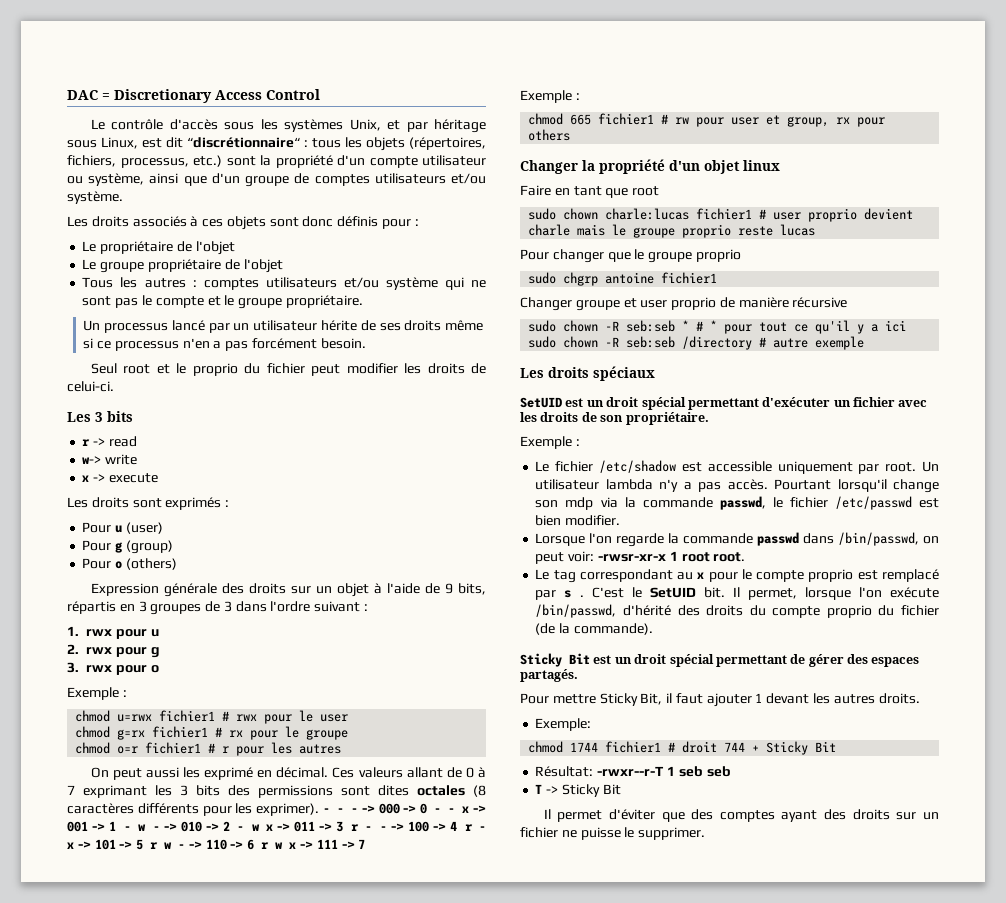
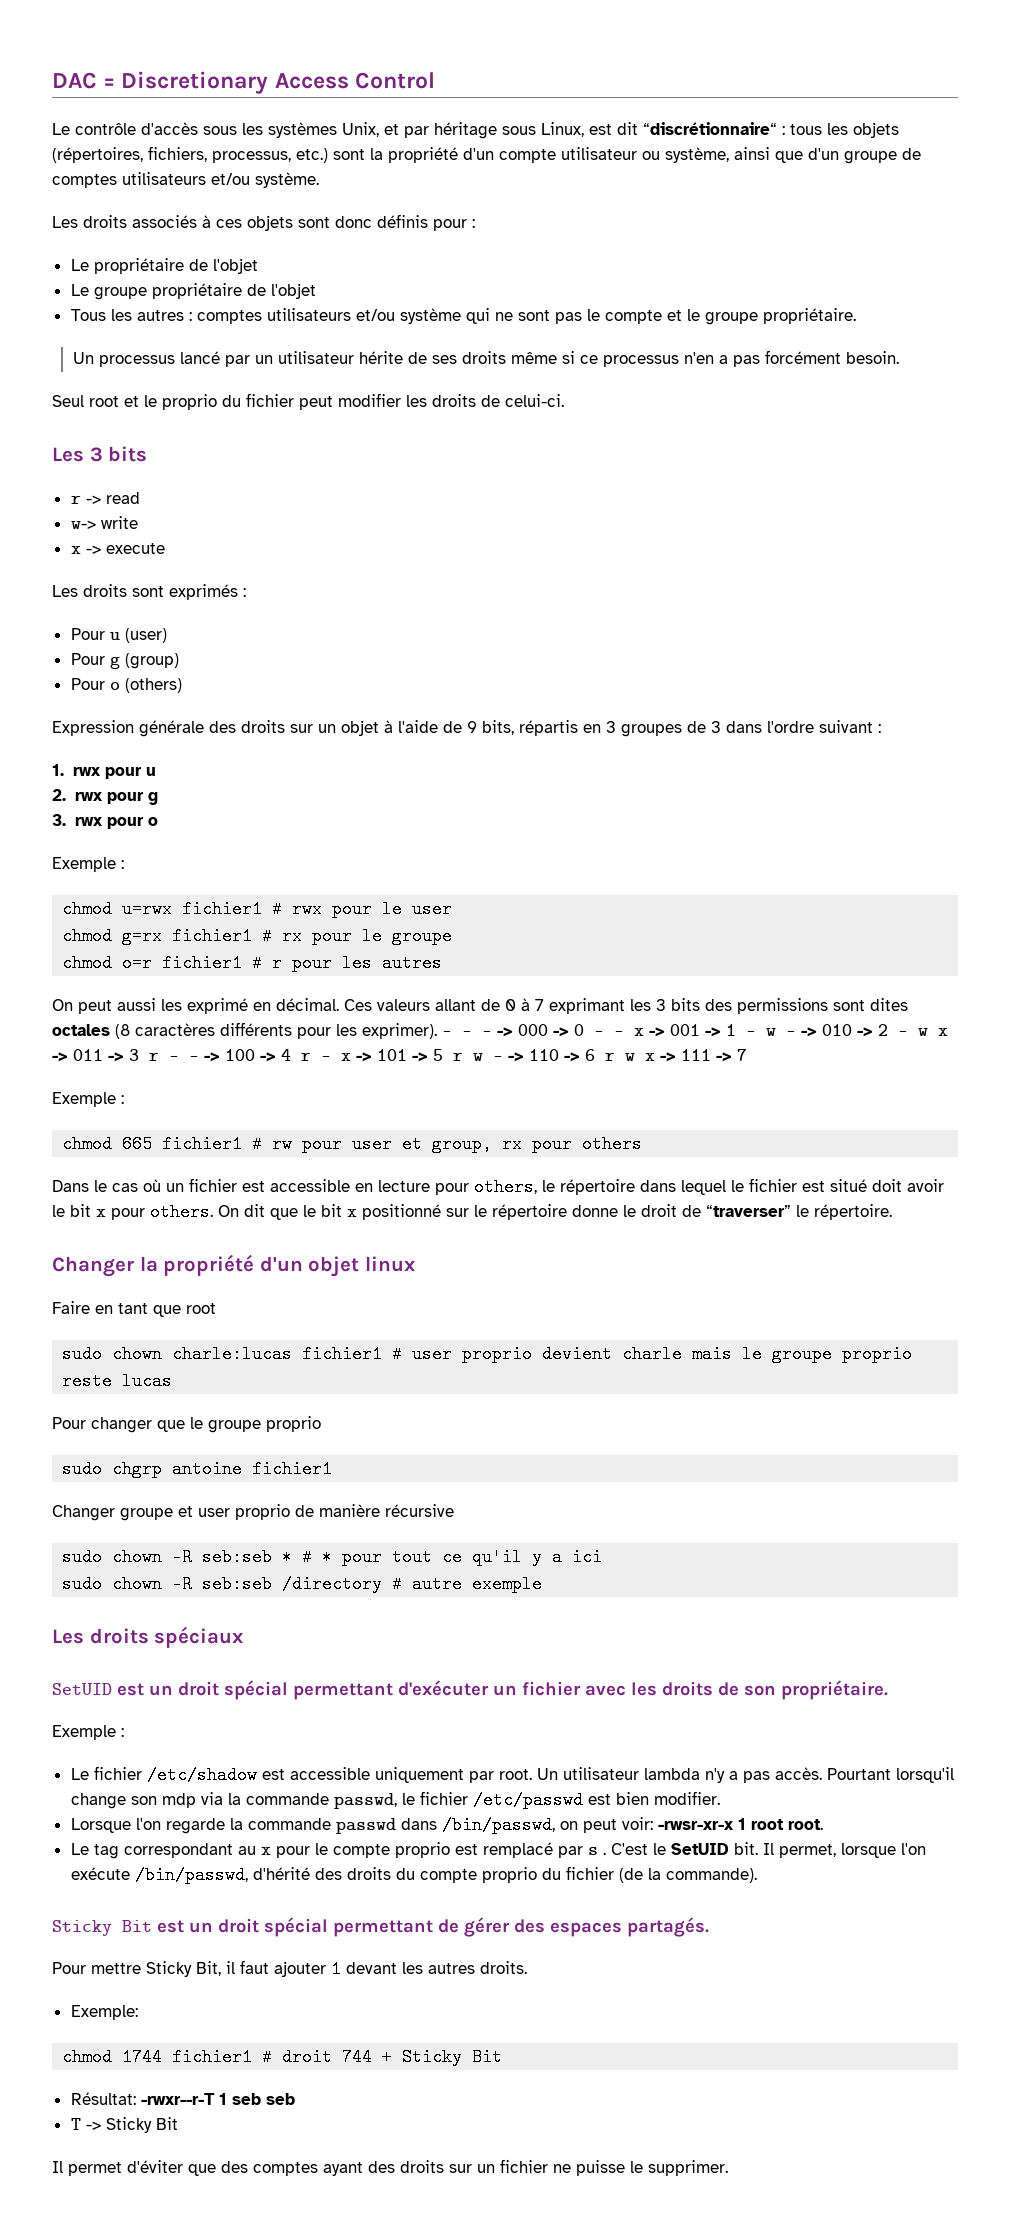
+ Dans le cas où un fichier est accessible en lecture pour others, le répertoire dans lequel le fichier est situé doit avoir le bit x pour others. On dit que le bit x positionné sur le répertoire donne le droit de “traverser” le répertoire.

